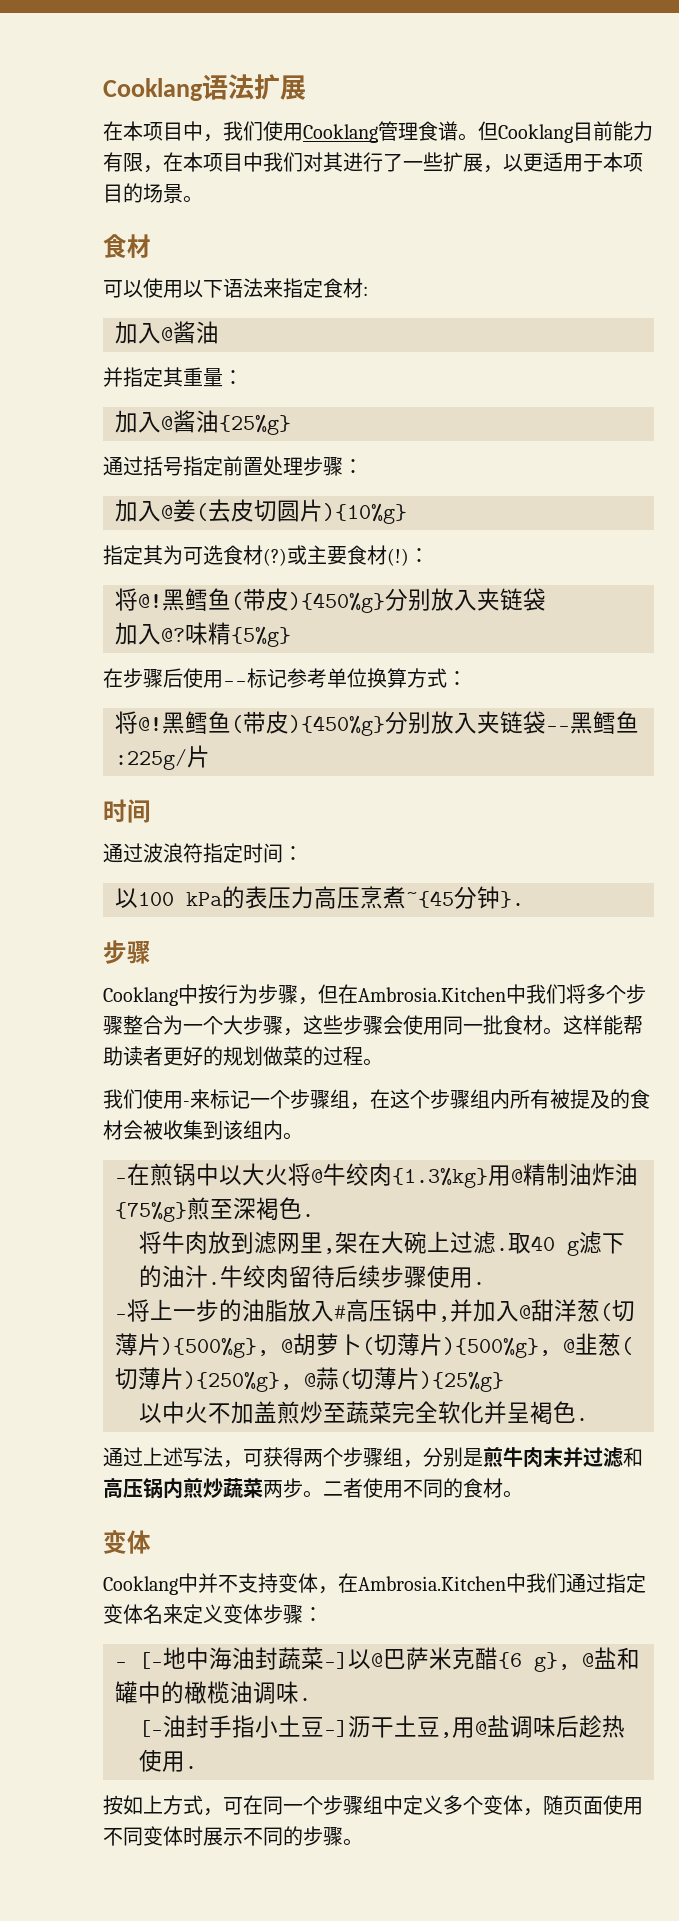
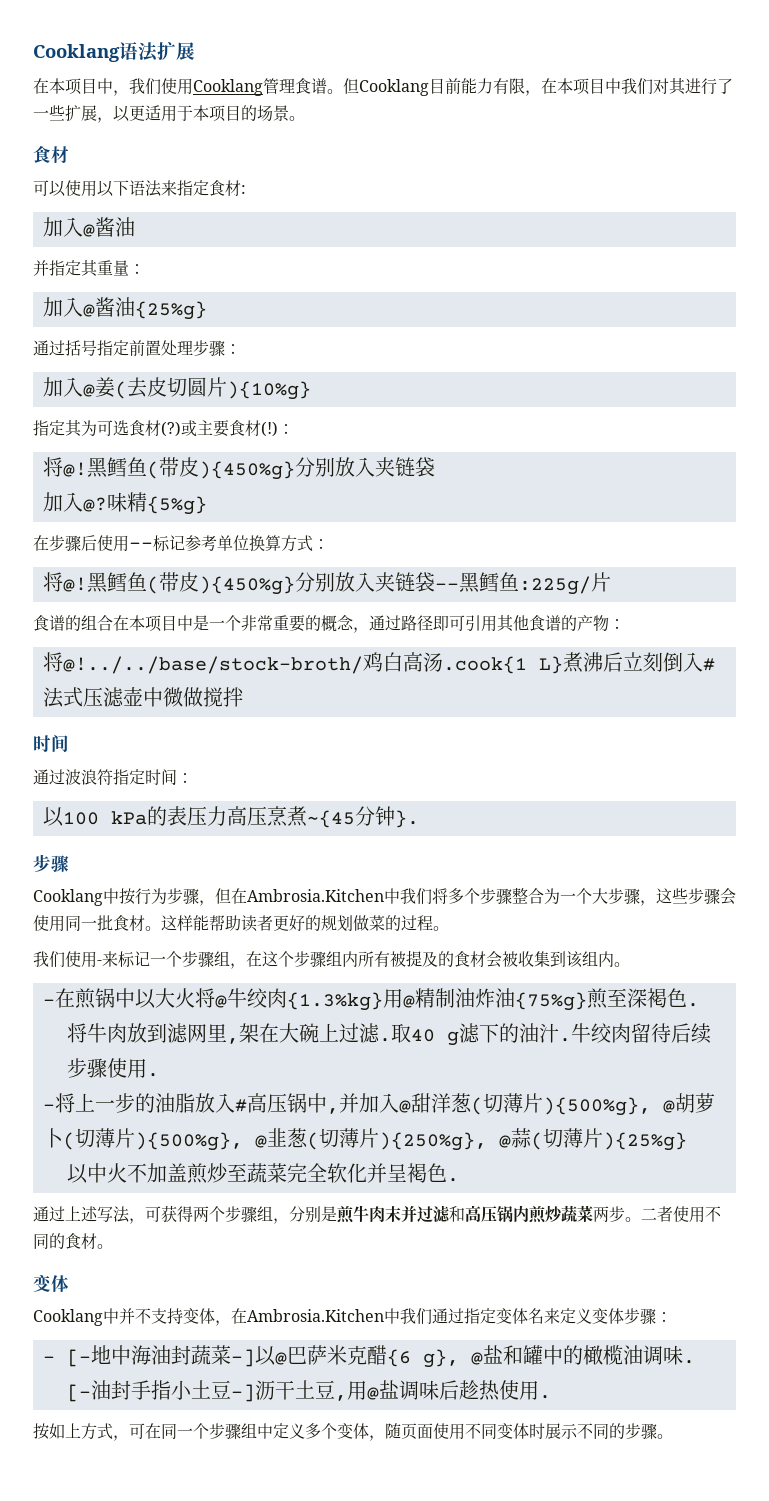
+ 食谱的组合在本项目中是一个非常重要的概念，通过路径即可引用其他食谱的产物：
+ 将@!../../base/stock-broth/鸡白高汤.cook{1 L}煮沸后立刻倒入#法式压滤壶中微做搅拌

